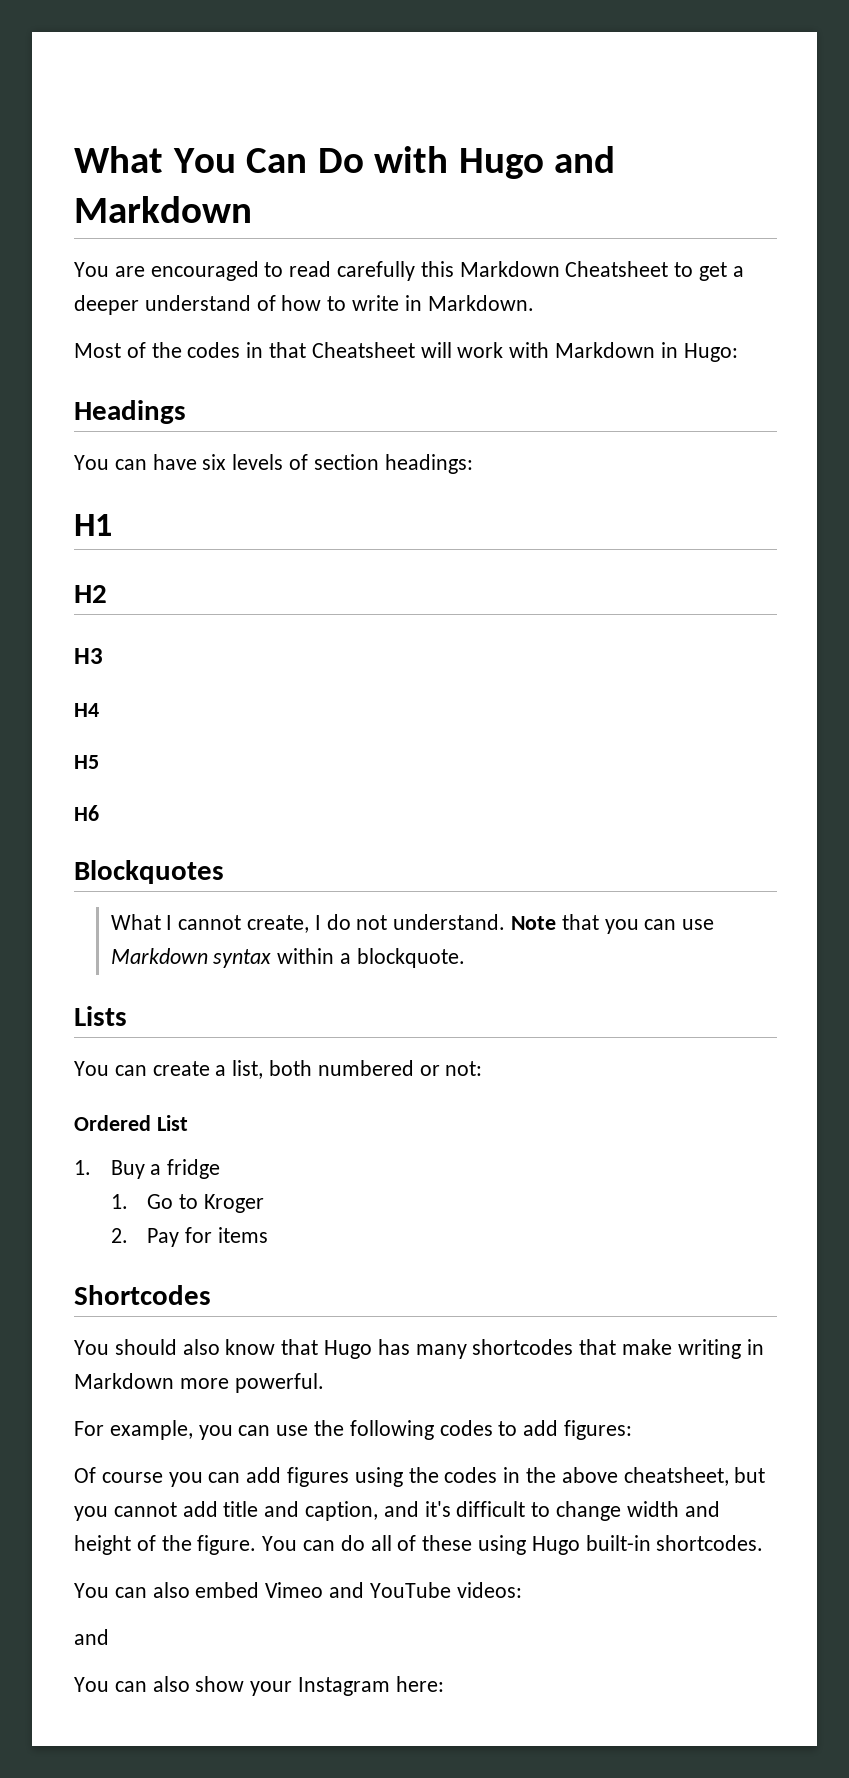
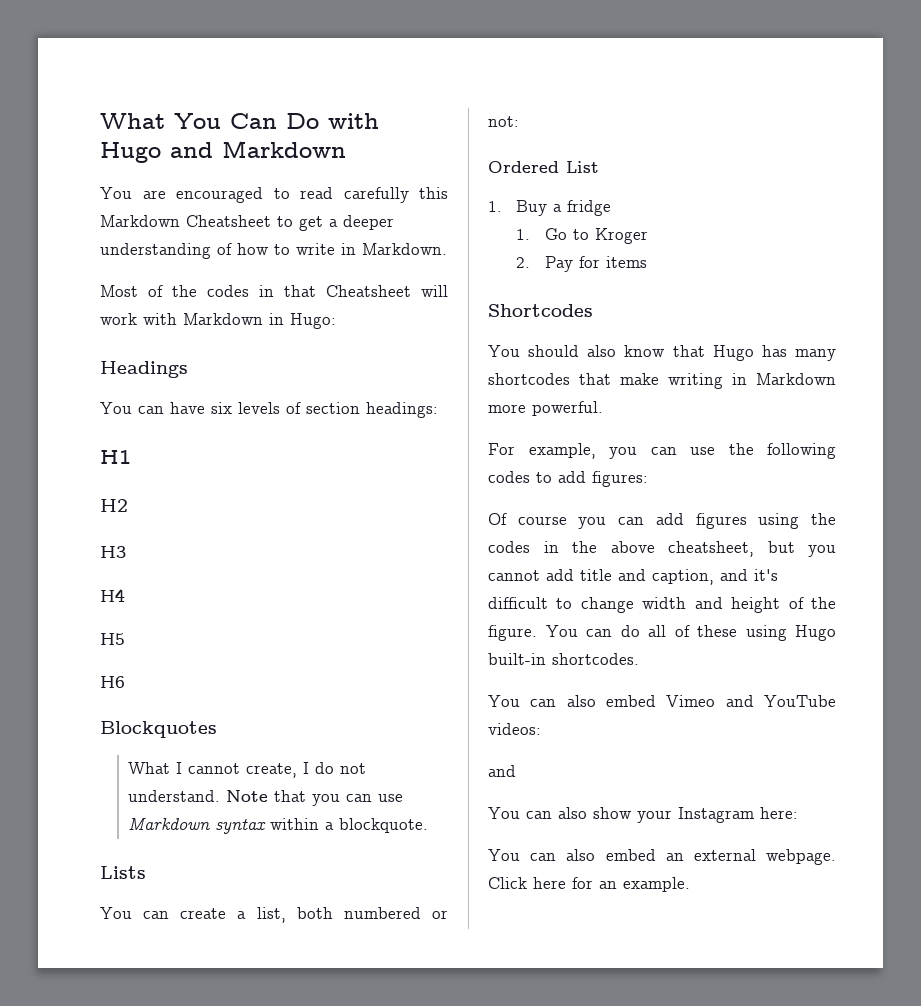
- You are encouraged to read carefully this Markdown Cheatsheet to get a deeper understand of how to write in Markdown.
+ You are encouraged to read carefully this Markdown Cheatsheet to get a deeper understanding of how to write in Markdown.
+ You can also embed an external webpage. Click here for an example.

